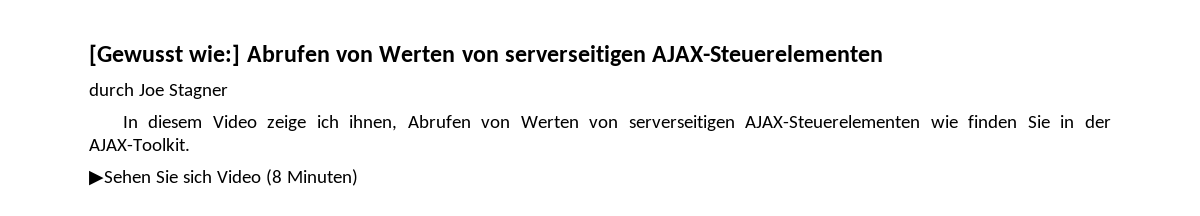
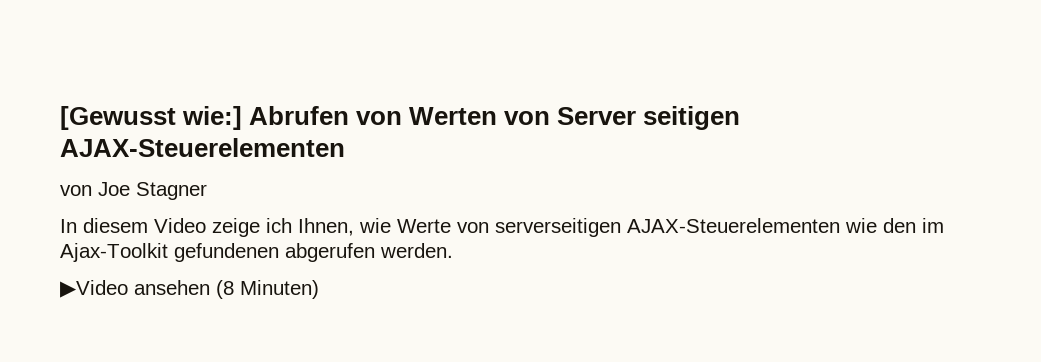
- [Gewusst wie:] Abrufen von Werten von serverseitigen AJAX-Steuerelementen
+ [Gewusst wie:] Abrufen von Werten von Server seitigen AJAX-Steuerelementen
- durch Joe Stagner
+ von Joe Stagner
- In diesem Video zeige ich ihnen, Abrufen von Werten von serverseitigen AJAX-Steuerelementen wie finden Sie in der AJAX-Toolkit.
- ▶Sehen Sie sich Video (8 Minuten)
+ In diesem Video zeige ich Ihnen, wie Werte von serverseitigen AJAX-Steuerelementen wie den im Ajax-Toolkit gefundenen abgerufen werden.
+ ▶Video ansehen (8 Minuten)

